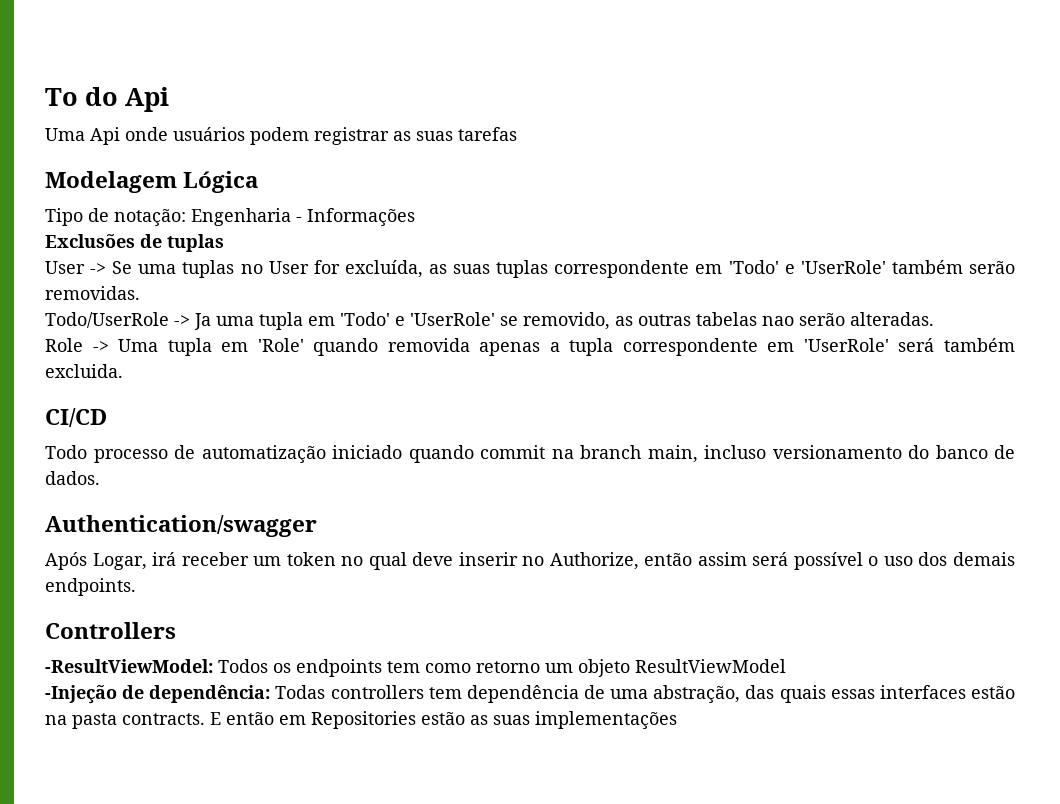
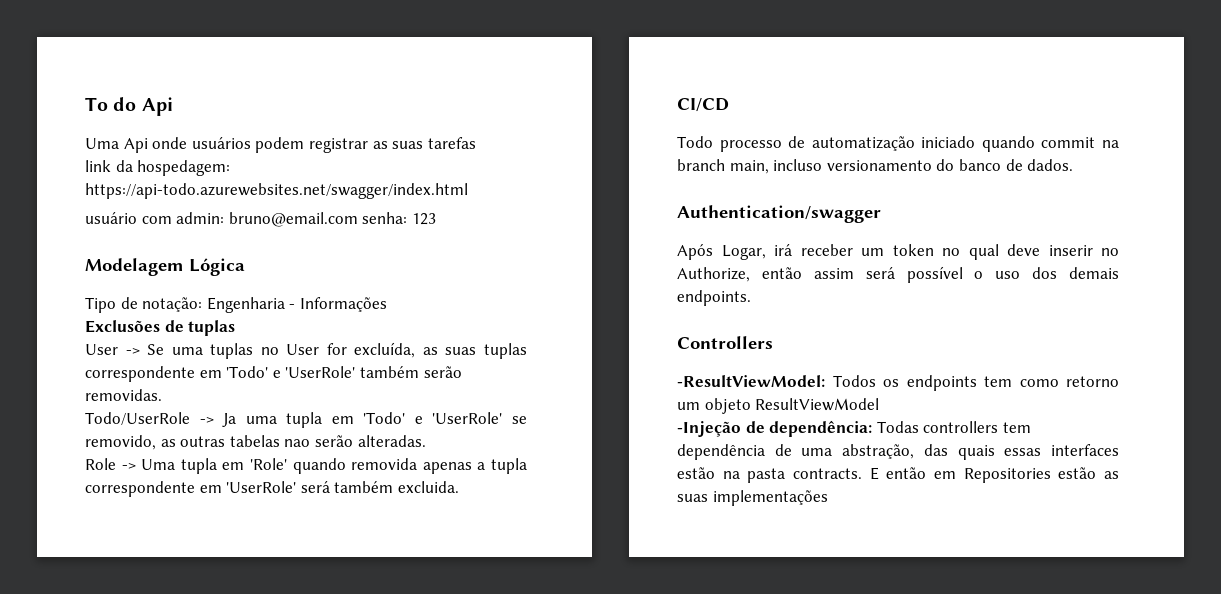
+ link da hospedagem: https://api-todo.azurewebsites.net/swagger/index.html
+ usuário com admin: bruno@email.com senha: 123

